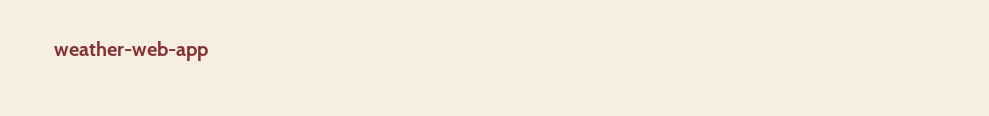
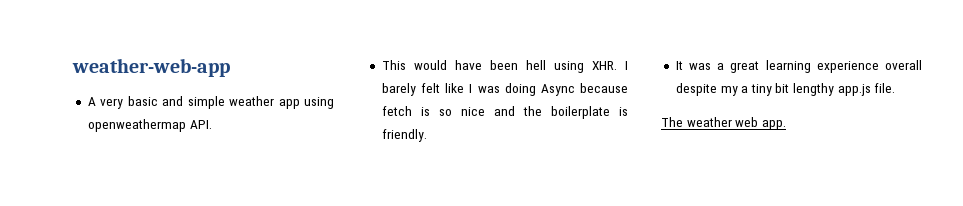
+ A very basic and simple weather app using openweathermap API.
+ This would have been hell using XHR. I barely felt like I was doing Async because fetch is so nice and the boilerplate is friendly.
+ It was a great learning experience overall despite my a tiny bit lengthy app.js file.
+ The weather web app.

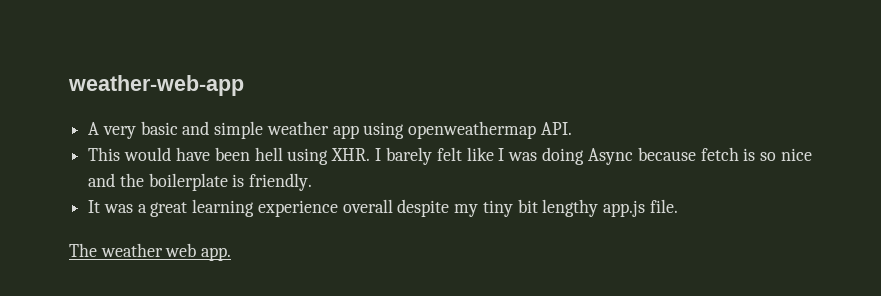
- It was a great learning experience overall despite my a tiny bit lengthy app.js file.
+ It was a great learning experience overall despite my tiny bit lengthy app.js file.

